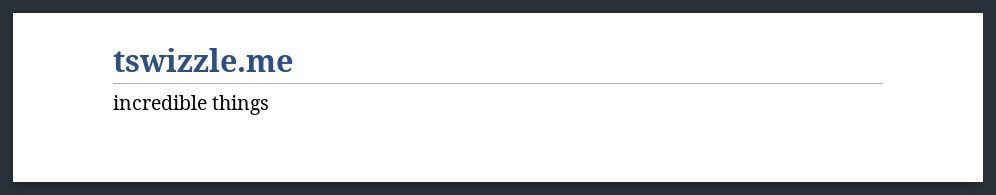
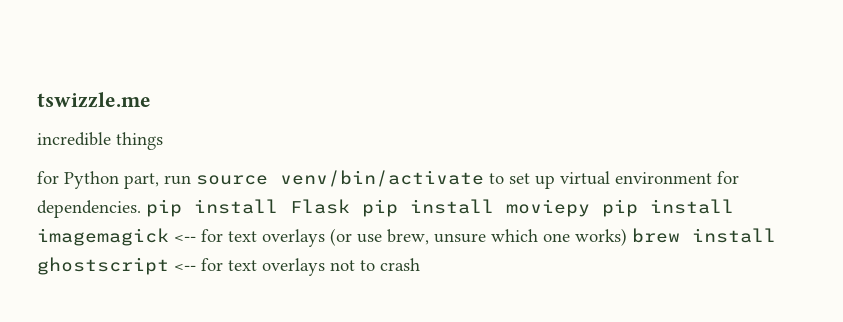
+ for Python part, run source venv/bin/activate to set up virtual environment for dependencies. pip install Flask pip install moviepy pip install imagemagick <-- for text overlays (or use brew, unsure which one works) brew install ghostscript <-- for text overlays not to crash

